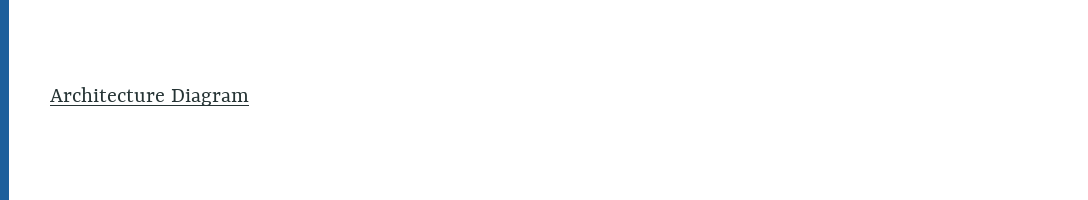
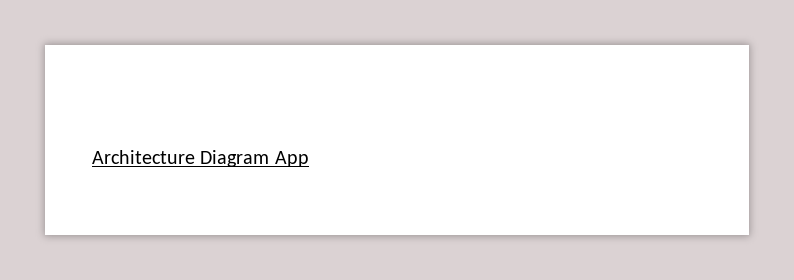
- Architecture Diagram
+ Architecture Diagram App

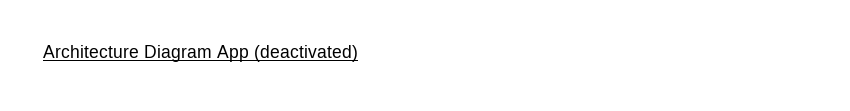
- Architecture Diagram App
+ Architecture Diagram App (deactivated)

